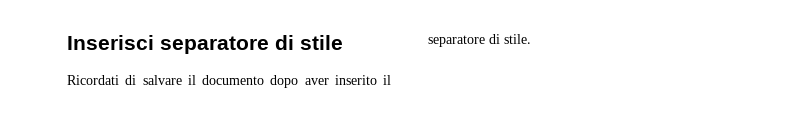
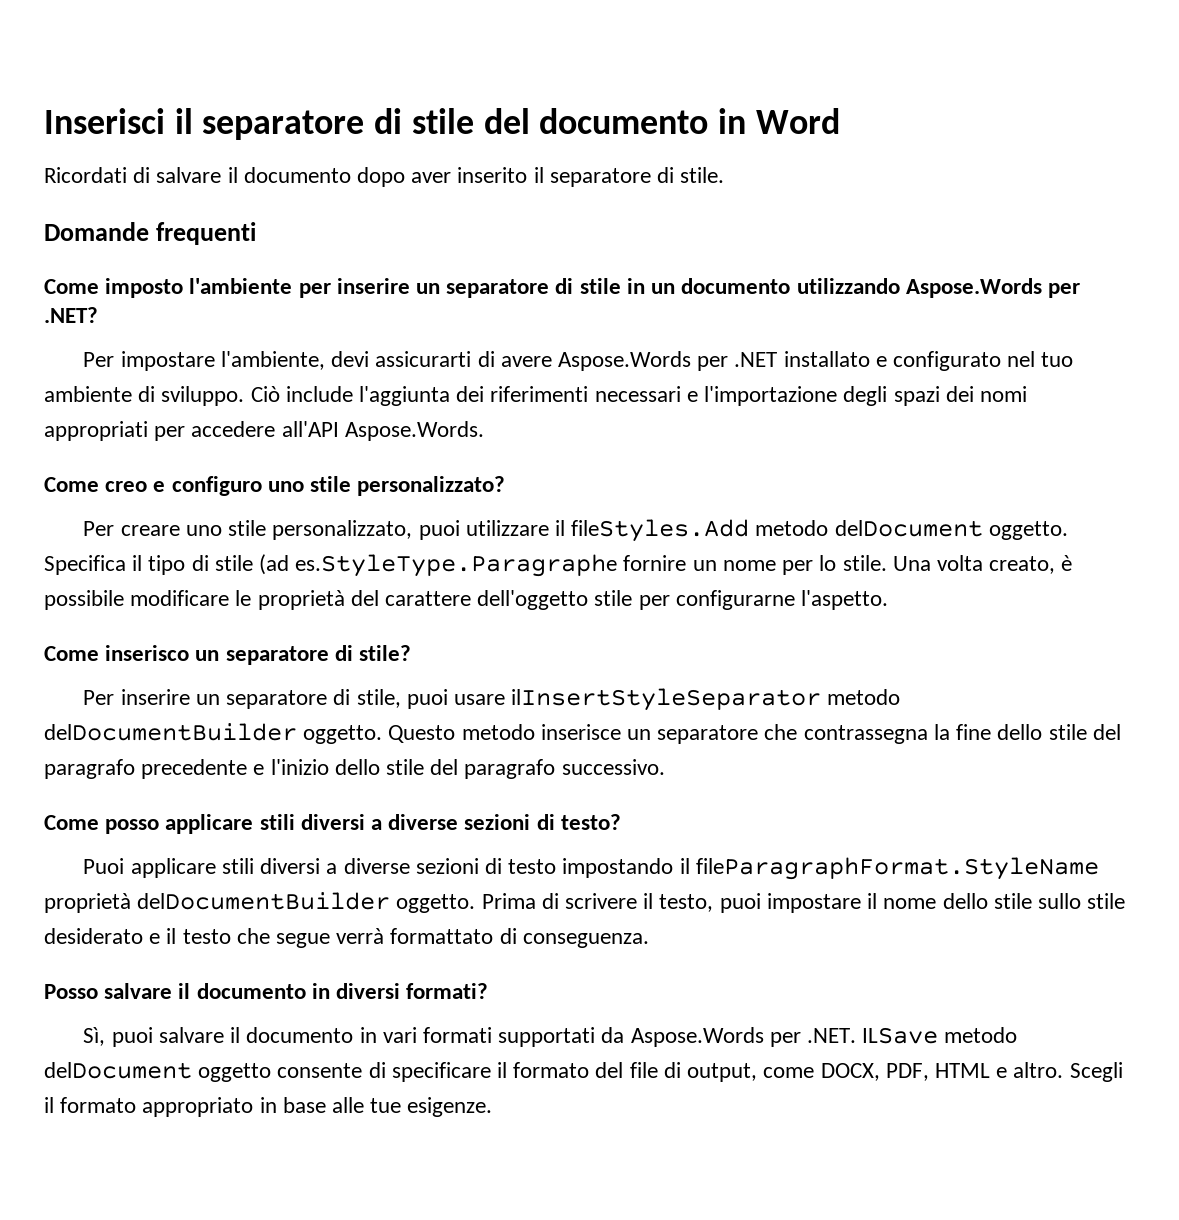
- Inserisci separatore di stile
+ Inserisci il separatore di stile del documento in Word
+ Domande frequenti
+ Come imposto l'ambiente per inserire un separatore di stile in un documento utilizzando Aspose.Words per .NET?
+ Per impostare l'ambiente, devi assicurarti di avere Aspose.Words per .NET installato e configurato nel tuo ambiente di sviluppo. Ciò include l'aggiunta dei riferimenti necessari e l'importazione degli spazi dei nomi appropriati per accedere all'API Aspose.Words.
+ Come creo e configuro uno stile personalizzato?
+ Per creare uno stile personalizzato, puoi utilizzare il fileStyles.Add metodo delDocument oggetto. Specifica il tipo di stile (ad es.StyleType.Paragraphe fornire un nome per lo stile. Una volta creato, è possibile modificare le proprietà del carattere dell'oggetto stile per configurarne l'aspetto.
+ Come inserisco un separatore di stile?
+ Per inserire un separatore di stile, puoi usare ilInsertStyleSeparator metodo delDocumentBuilder oggetto. Questo metodo inserisce un separatore che contrassegna la fine dello stile del paragrafo precedente e l'inizio dello stile del paragrafo successivo.
+ Come posso applicare stili diversi a diverse sezioni di testo?
+ Puoi applicare stili diversi a diverse sezioni di testo impostando il fileParagraphFormat.StyleName proprietà delDocumentBuilder oggetto. Prima di scrivere il testo, puoi impostare il nome dello stile sullo stile desiderato e il testo che segue verrà formattato di conseguenza.
+ Posso salvare il documento in diversi formati?
+ Sì, puoi salvare il documento in vari formati supportati da Aspose.Words per .NET. ILSave metodo delDocument oggetto consente di specificare il formato del file di output, come DOCX, PDF, HTML e altro. Scegli il formato appropriato in base alle tue esigenze.

